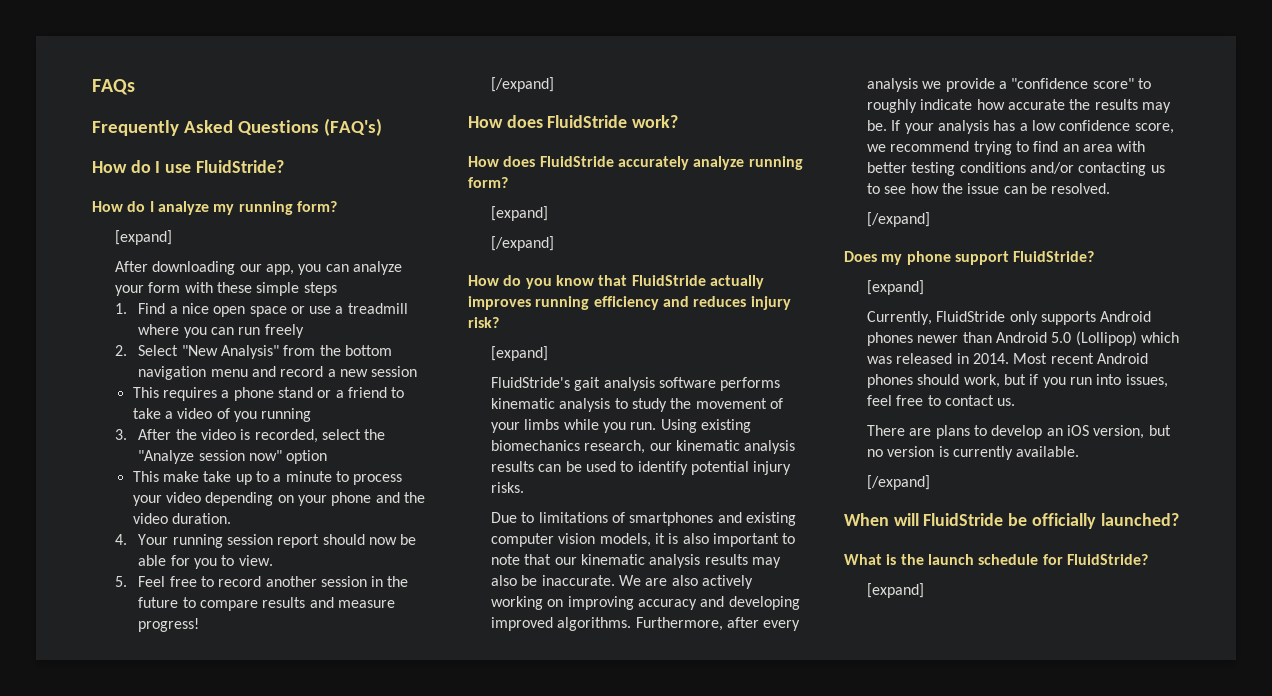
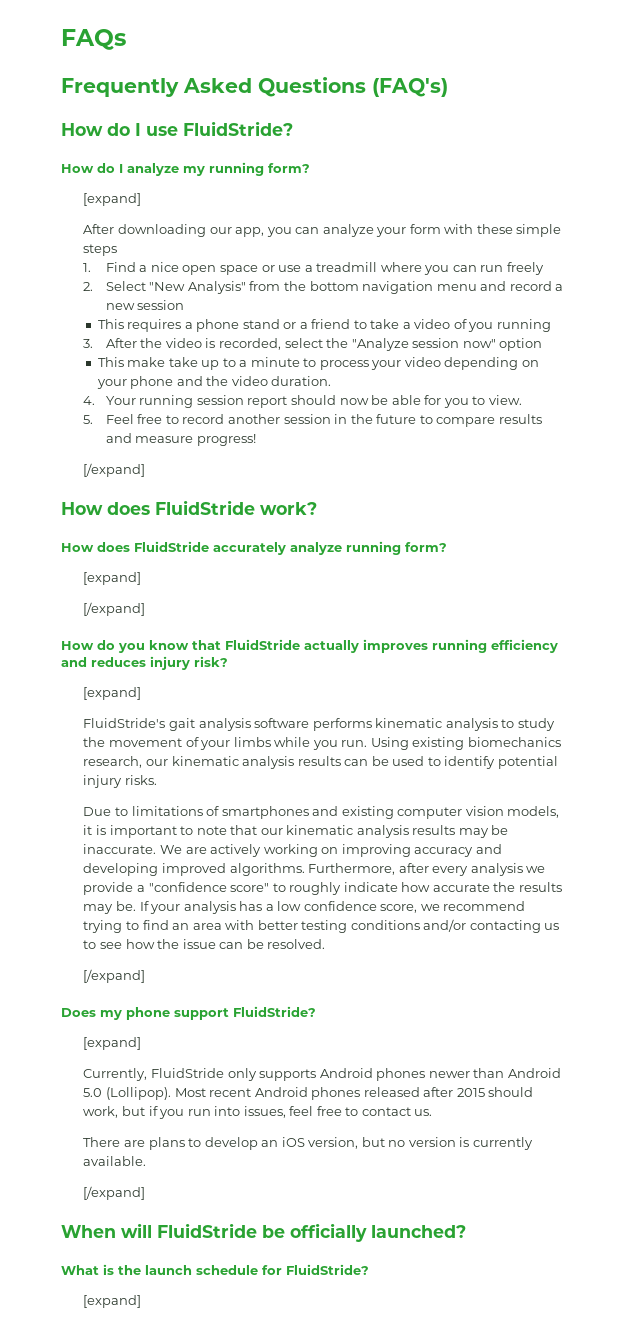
- Due to limitations of smartphones and existing computer vision models, it is also important to note that our kinematic analysis results may also be inaccurate.
+ Due to limitations of smartphones and existing computer vision models, it is important to note that our kinematic analysis results may be inaccurate.
- We are also actively working on improving accuracy and developing improved algorithms.
+ We are actively working on improving accuracy and developing improved algorithms.
- Currently, FluidStride only supports Android phones newer than Android 5.0 (Lollipop) which was released in 2014.
+ Currently, FluidStride only supports Android phones newer than Android 5.0 (Lollipop).
- Most recent Android phones should work, but if you run into issues, feel free to contact us.
+ Most recent Android phones released after 2015 should work, but if you run into issues, feel free to contact us.

